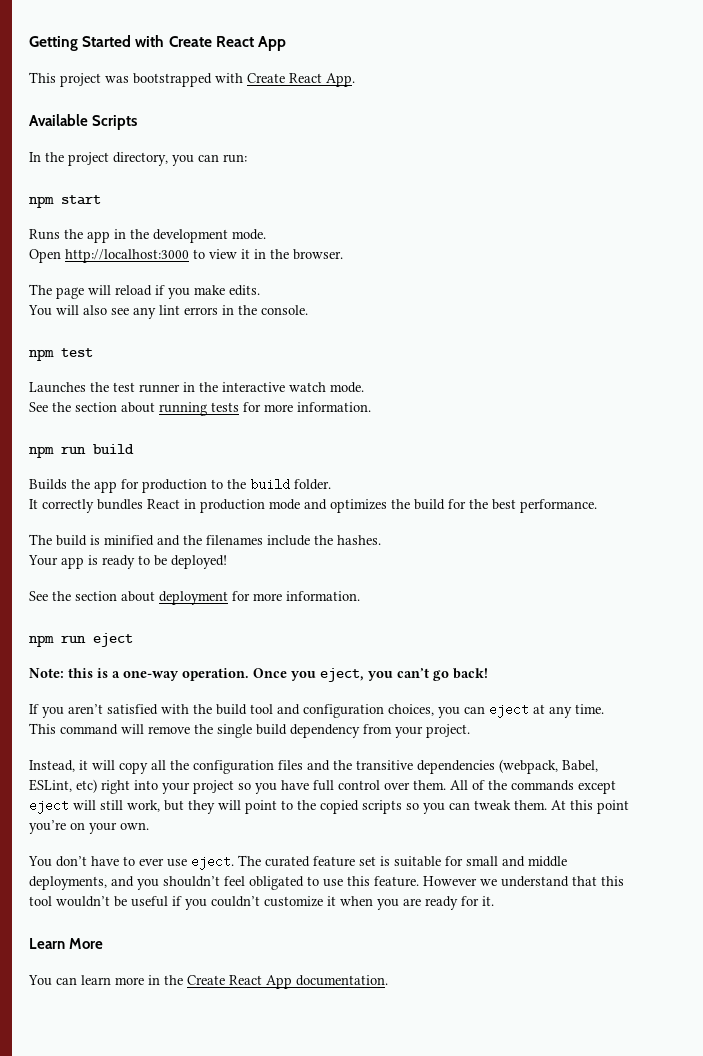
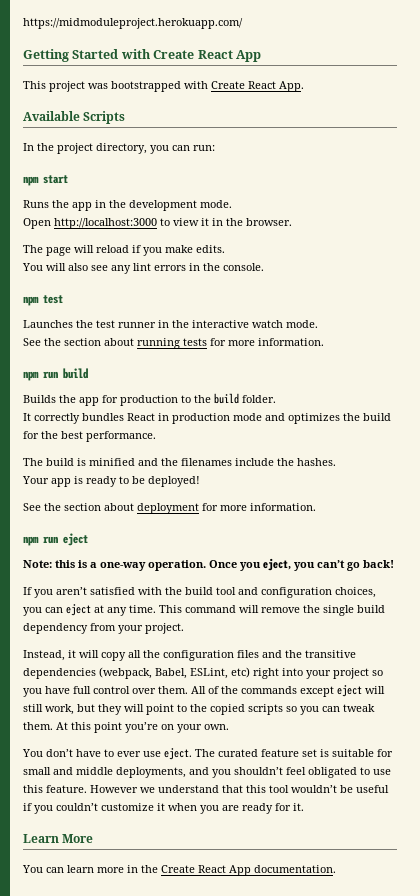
+ https://midmoduleproject.herokuapp.com/

